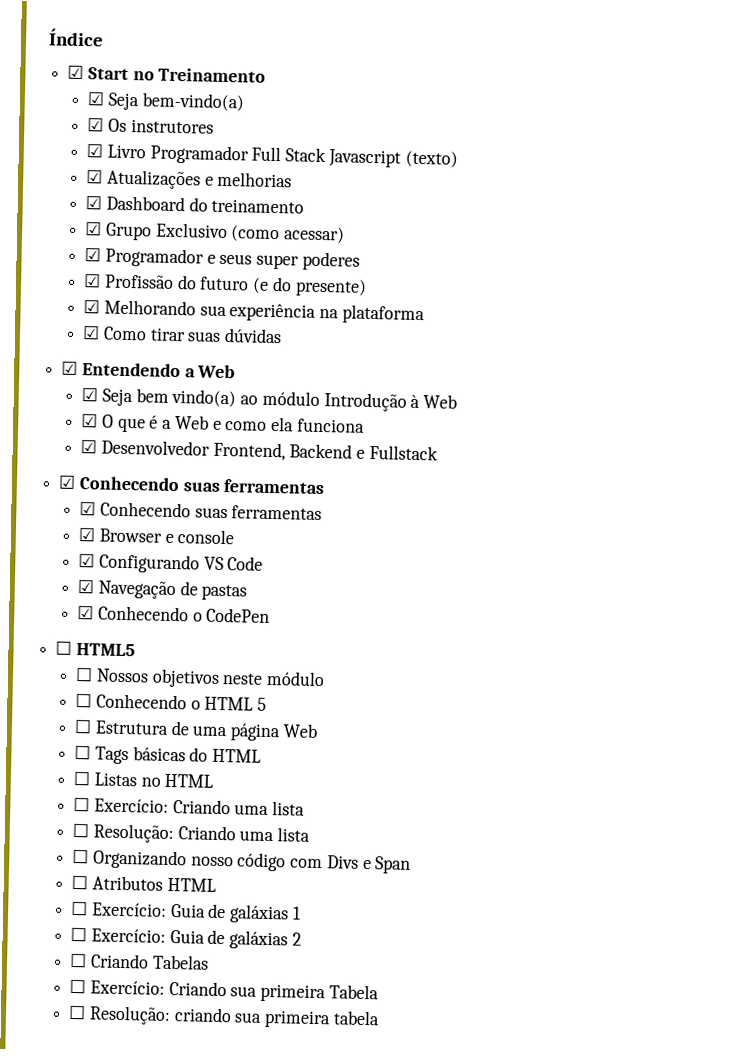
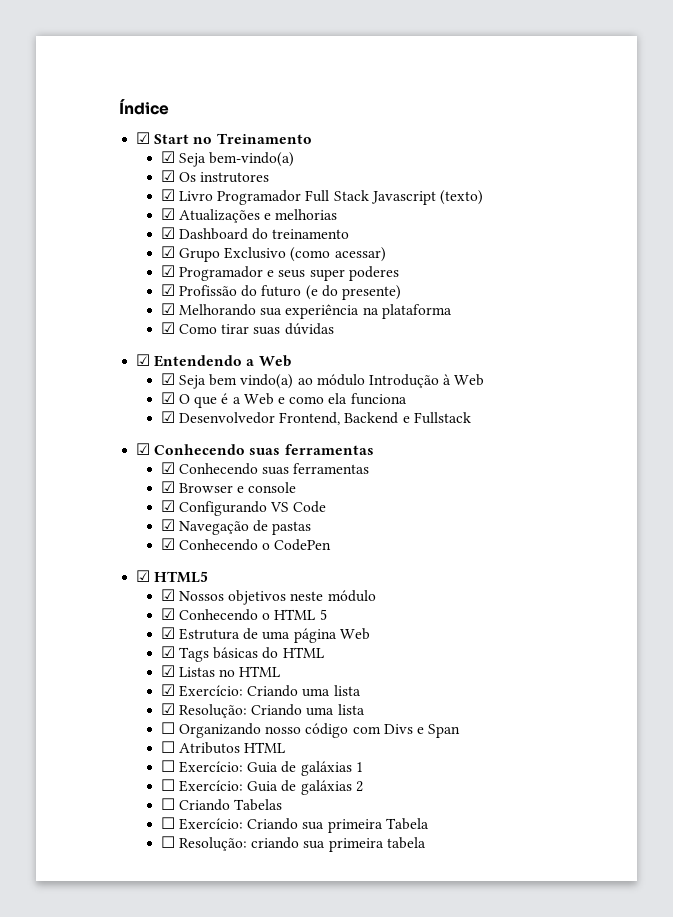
- ☐ HTML5
+ ☑ HTML5
- ☐ Nossos objetivos neste módulo
+ ☑ Nossos objetivos neste módulo
- ☐ Conhecendo o HTML 5
+ ☑ Conhecendo o HTML 5
- ☐ Estrutura de uma página Web
+ ☑ Estrutura de uma página Web
- ☐ Tags básicas do HTML
+ ☑ Tags básicas do HTML
- ☐ Listas no HTML
+ ☑ Listas no HTML
- ☐ Exercício: Criando uma lista
+ ☑ Exercício: Criando uma lista
- ☐ Resolução: Criando uma lista
+ ☑ Resolução: Criando uma lista

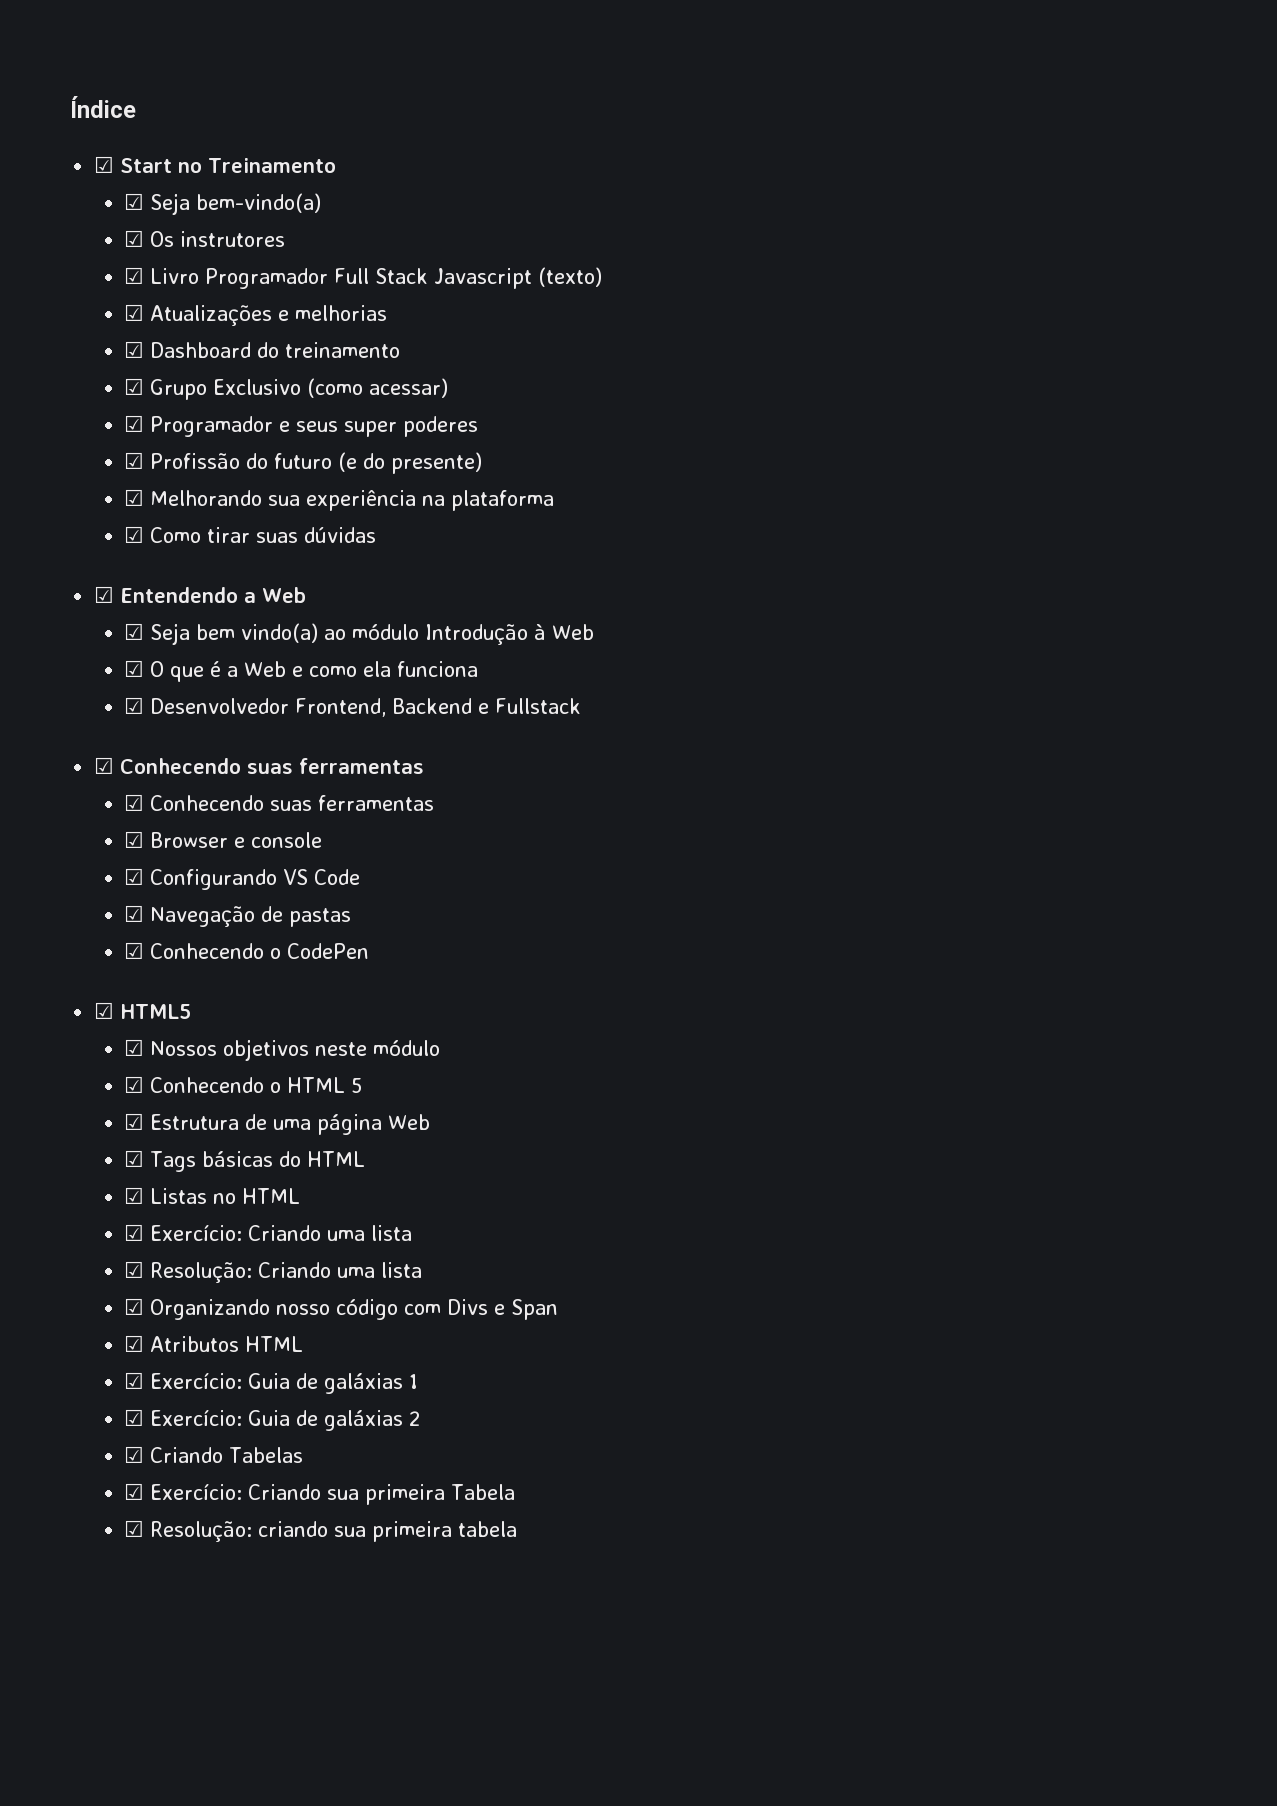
- ☐ Organizando nosso código com Divs e Span
+ ☑ Organizando nosso código com Divs e Span
- ☐ Atributos HTML
+ ☑ Atributos HTML
- ☐ Exercício: Guia de galáxias 1
+ ☑ Exercício: Guia de galáxias 1
- ☐ Exercício: Guia de galáxias 2
+ ☑ Exercício: Guia de galáxias 2
- ☐ Criando Tabelas
+ ☑ Criando Tabelas
- ☐ Exercício: Criando sua primeira Tabela
+ ☑ Exercício: Criando sua primeira Tabela
- ☐ Resolução: criando sua primeira tabela
+ ☑ Resolução: criando sua primeira tabela

